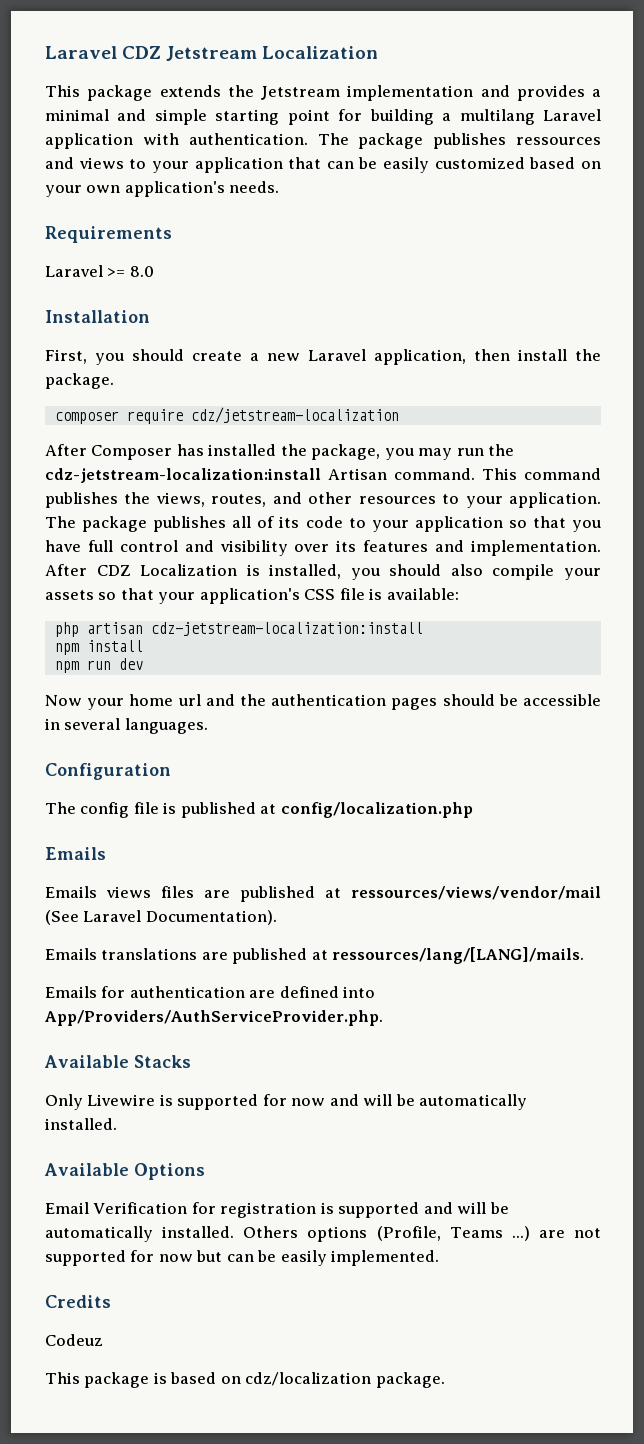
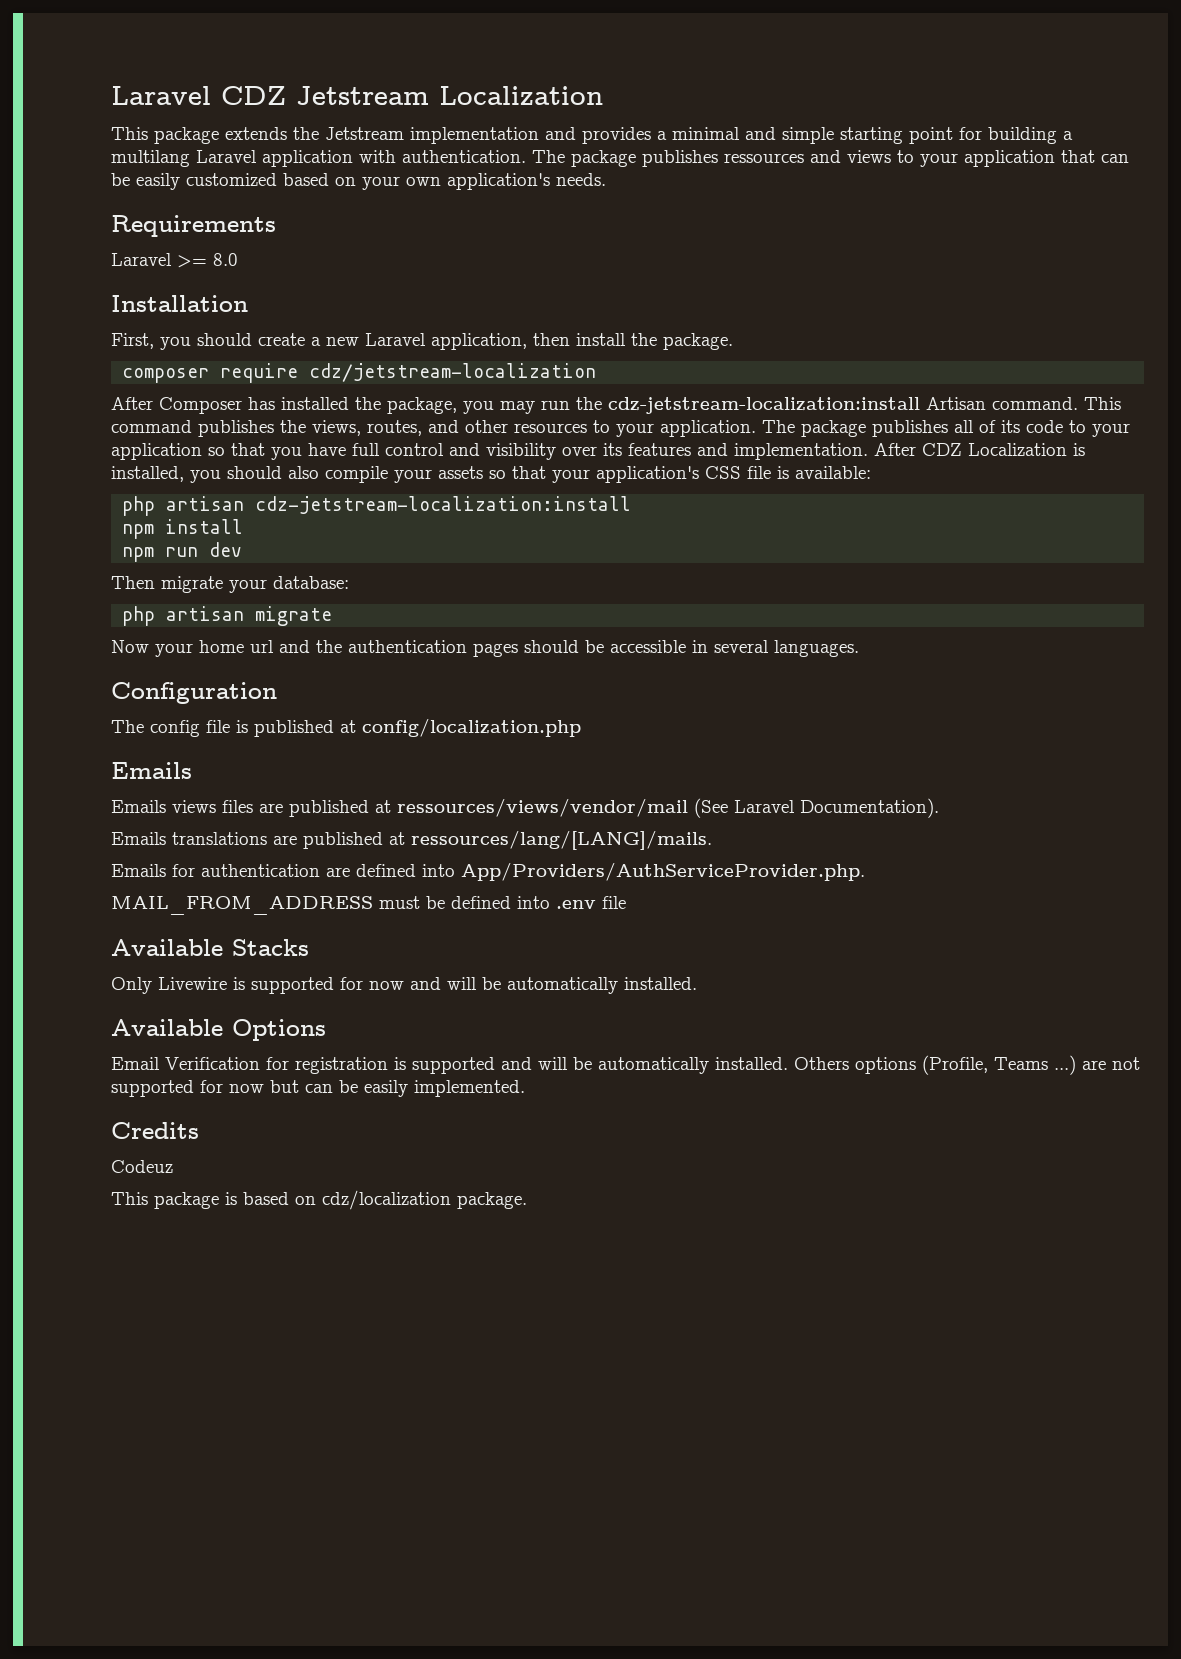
+ Then migrate your database:
+ php artisan migrate
+ MAIL_FROM_ADDRESS must be defined into .env file

